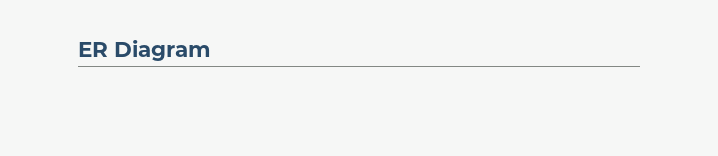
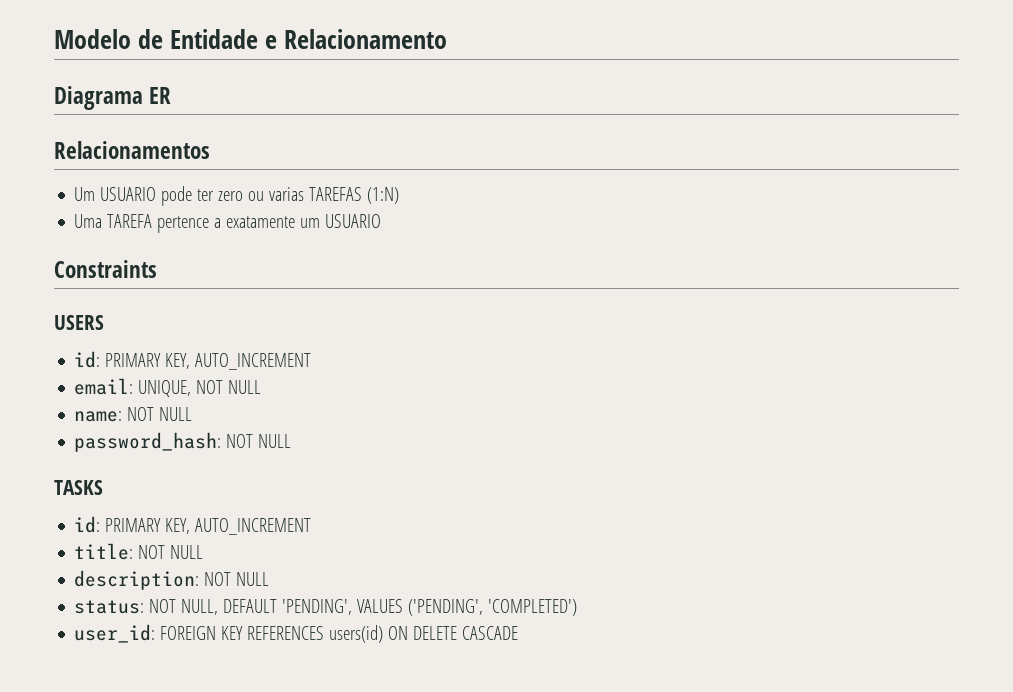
- ER Diagram
+ Modelo de Entidade e Relacionamento
+ Diagrama ER
+ Relacionamentos
+ Um USUARIO pode ter zero ou varias TAREFAS (1:N)
+ Uma TAREFA pertence a exatamente um USUARIO
+ Constraints
+ USERS
+ id: PRIMARY KEY, AUTO_INCREMENT
+ email: UNIQUE, NOT NULL
+ name: NOT NULL
+ password_hash: NOT NULL
+ TASKS
+ id: PRIMARY KEY, AUTO_INCREMENT
+ title: NOT NULL
+ description: NOT NULL
+ status: NOT NULL, DEFAULT 'PENDING', VALUES ('PENDING', 'COMPLETED')
+ user_id: FOREIGN KEY REFERENCES users(id) ON DELETE CASCADE

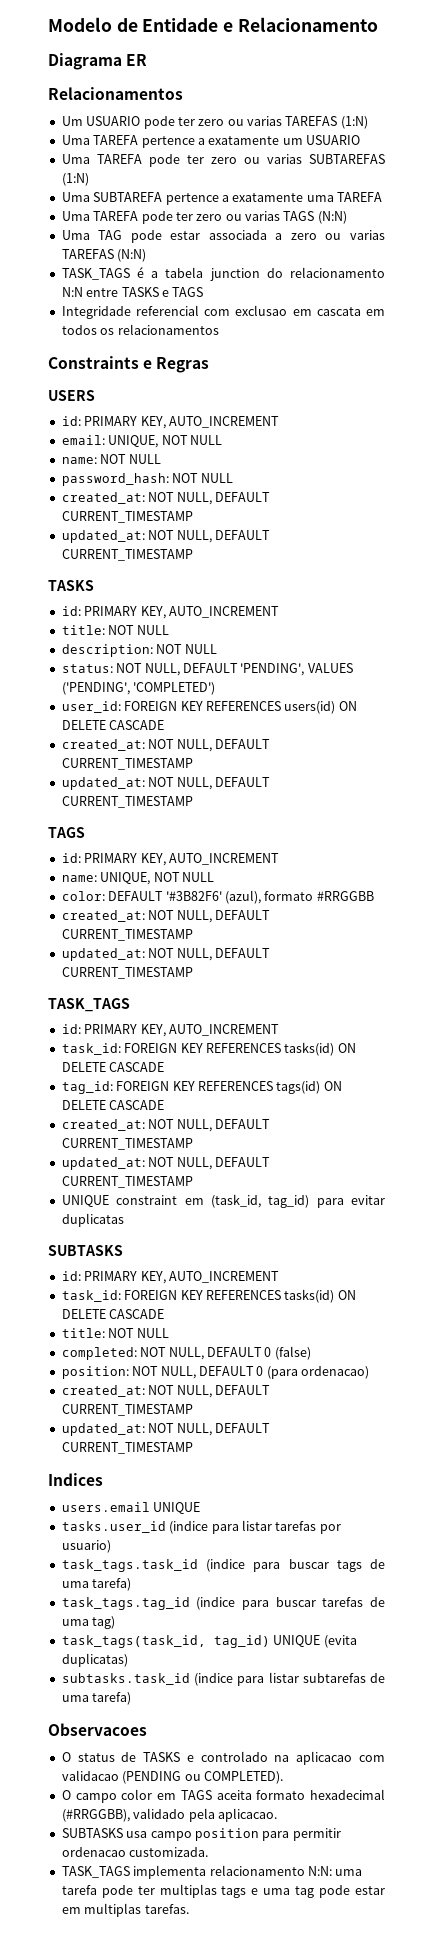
+ Uma TAREFA pode ter zero ou varias SUBTAREFAS (1:N)
+ Uma SUBTAREFA pertence a exatamente uma TAREFA
+ Uma TAREFA pode ter zero ou varias TAGS (N:N)
+ Uma TAG pode estar associada a zero ou varias TAREFAS (N:N)
+ TASK_TAGS é a tabela junction do relacionamento N:N entre TASKS e TAGS
+ Integridade referencial com exclusao em cascata em todos os relacionamentos
- Constraints
+ Constraints e Regras
  password_hash: NOT NULL
+ created_at: NOT NULL, DEFAULT CURRENT_TIMESTAMP
+ updated_at: NOT NULL, DEFAULT CURRENT_TIMESTAMP
  user_id: FOREIGN KEY REFERENCES users(id) ON DELETE CASCADE
+ created_at: NOT NULL, DEFAULT CURRENT_TIMESTAMP
+ updated_at: NOT NULL, DEFAULT CURRENT_TIMESTAMP
+ TAGS
+ id: PRIMARY KEY, AUTO_INCREMENT
+ name: UNIQUE, NOT NULL
+ color: DEFAULT '#3B82F6' (azul), formato #RRGGBB
+ created_at: NOT NULL, DEFAULT CURRENT_TIMESTAMP
+ updated_at: NOT NULL, DEFAULT CURRENT_TIMESTAMP
+ TASK_TAGS
+ id: PRIMARY KEY, AUTO_INCREMENT
+ task_id: FOREIGN KEY REFERENCES tasks(id) ON DELETE CASCADE
+ tag_id: FOREIGN KEY REFERENCES tags(id) ON DELETE CASCADE
+ created_at: NOT NULL, DEFAULT CURRENT_TIMESTAMP
+ updated_at: NOT NULL, DEFAULT CURRENT_TIMESTAMP
+ UNIQUE constraint em (task_id, tag_id) para evitar duplicatas
+ SUBTASKS
+ id: PRIMARY KEY, AUTO_INCREMENT
+ task_id: FOREIGN KEY REFERENCES tasks(id) ON DELETE CASCADE
+ title: NOT NULL
+ completed: NOT NULL, DEFAULT 0 (false)
+ position: NOT NULL, DEFAULT 0 (para ordenacao)
+ created_at: NOT NULL, DEFAULT CURRENT_TIMESTAMP
+ updated_at: NOT NULL, DEFAULT CURRENT_TIMESTAMP
+ Indices
+ users.email UNIQUE
+ tasks.user_id (indice para listar tarefas por usuario)
+ task_tags.task_id (indice para buscar tags de uma tarefa)
+ task_tags.tag_id (indice para buscar tarefas de uma tag)
+ task_tags(task_id, tag_id) UNIQUE (evita duplicatas)
+ subtasks.task_id (indice para listar subtarefas de uma tarefa)
+ Observacoes
+ O status de TASKS e controlado na aplicacao com validacao (PENDING ou COMPLETED).
+ O campo color em TAGS aceita formato hexadecimal (#RRGGBB), validado pela aplicacao.
+ SUBTASKS usa campo position para permitir ordenacao customizada.
+ TASK_TAGS implementa relacionamento N:N: uma tarefa pode ter multiplas tags e uma tag pode estar em multiplas tarefas.

